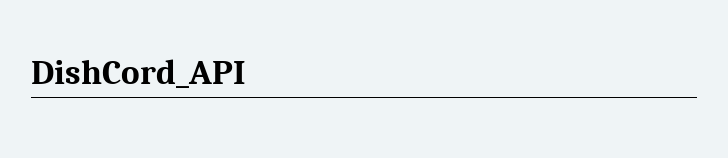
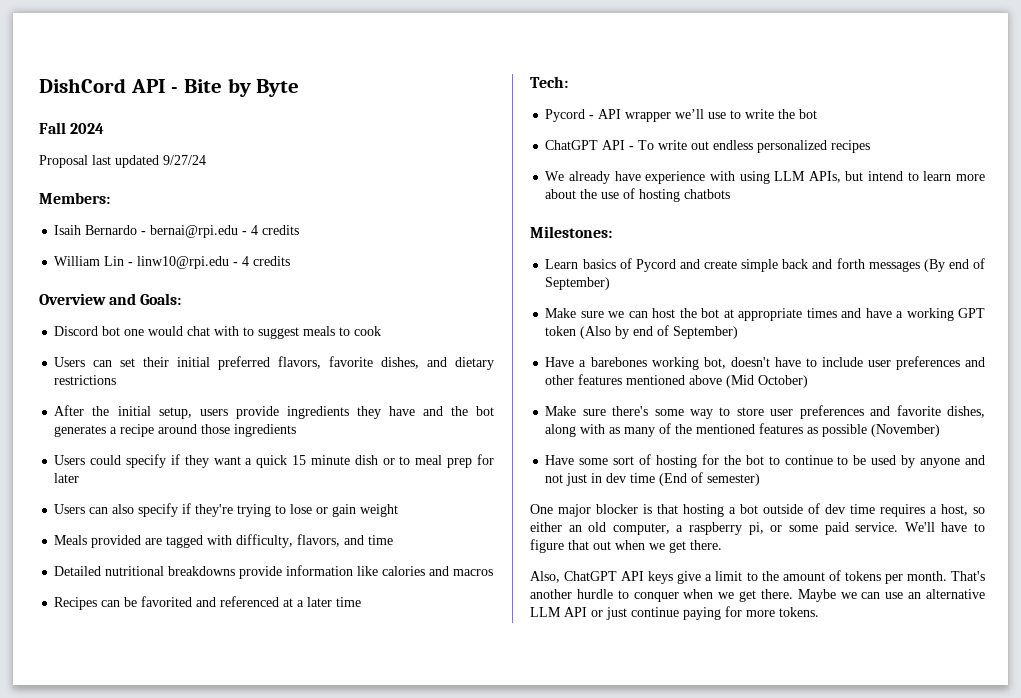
- DishCord_API
+ DishCord API - Bite by Byte
+ Fall 2024
+ Proposal last updated 9/27/24
+ Members:
+ Isaih Bernardo - bernai@rpi.edu - 4 credits
+ William Lin - linw10@rpi.edu - 4 credits
+ Overview and Goals:
+ Discord bot one would chat with to suggest meals to cook
+ Users can set their initial preferred flavors, favorite dishes, and dietary restrictions
+ After the initial setup, users provide ingredients they have and the bot generates a recipe around those ingredients
+ Users could specify if they want a quick 15 minute dish or to meal prep for later
+ Users can also specify if they're trying to lose or gain weight
+ Meals provided are tagged with difficulty, flavors, and time
+ Detailed nutritional breakdowns provide information like calories and macros
+ Recipes can be favorited and referenced at a later time
+ Tech:
+ Pycord - API wrapper we’ll use to write the bot
+ ChatGPT API - To write out endless personalized recipes
+ We already have experience with using LLM APIs, but intend to learn more about the use of hosting chatbots
+ Milestones:
+ Learn basics of Pycord and create simple back and forth messages (By end of September)
+ Make sure we can host the bot at appropriate times and have a working GPT token (Also by end of September)
+ Have a barebones working bot, doesn't have to include user preferences and other features mentioned above (Mid October)
+ Make sure there's some way to store user preferences and favorite dishes, along with as many of the mentioned features as possible (November)
+ Have some sort of hosting for the bot to continue to be used by anyone and not just in dev time (End of semester)
+ One major blocker is that hosting a bot outside of dev time requires a host, so either an old computer, a raspberry pi, or some paid service. We'll have to figure that out when we get there.
+ Also, ChatGPT API keys give a limit to the amount of tokens per month. That's another hurdle to conquer when we get there. Maybe we can use an alternative LLM API or just continue paying for more tokens.

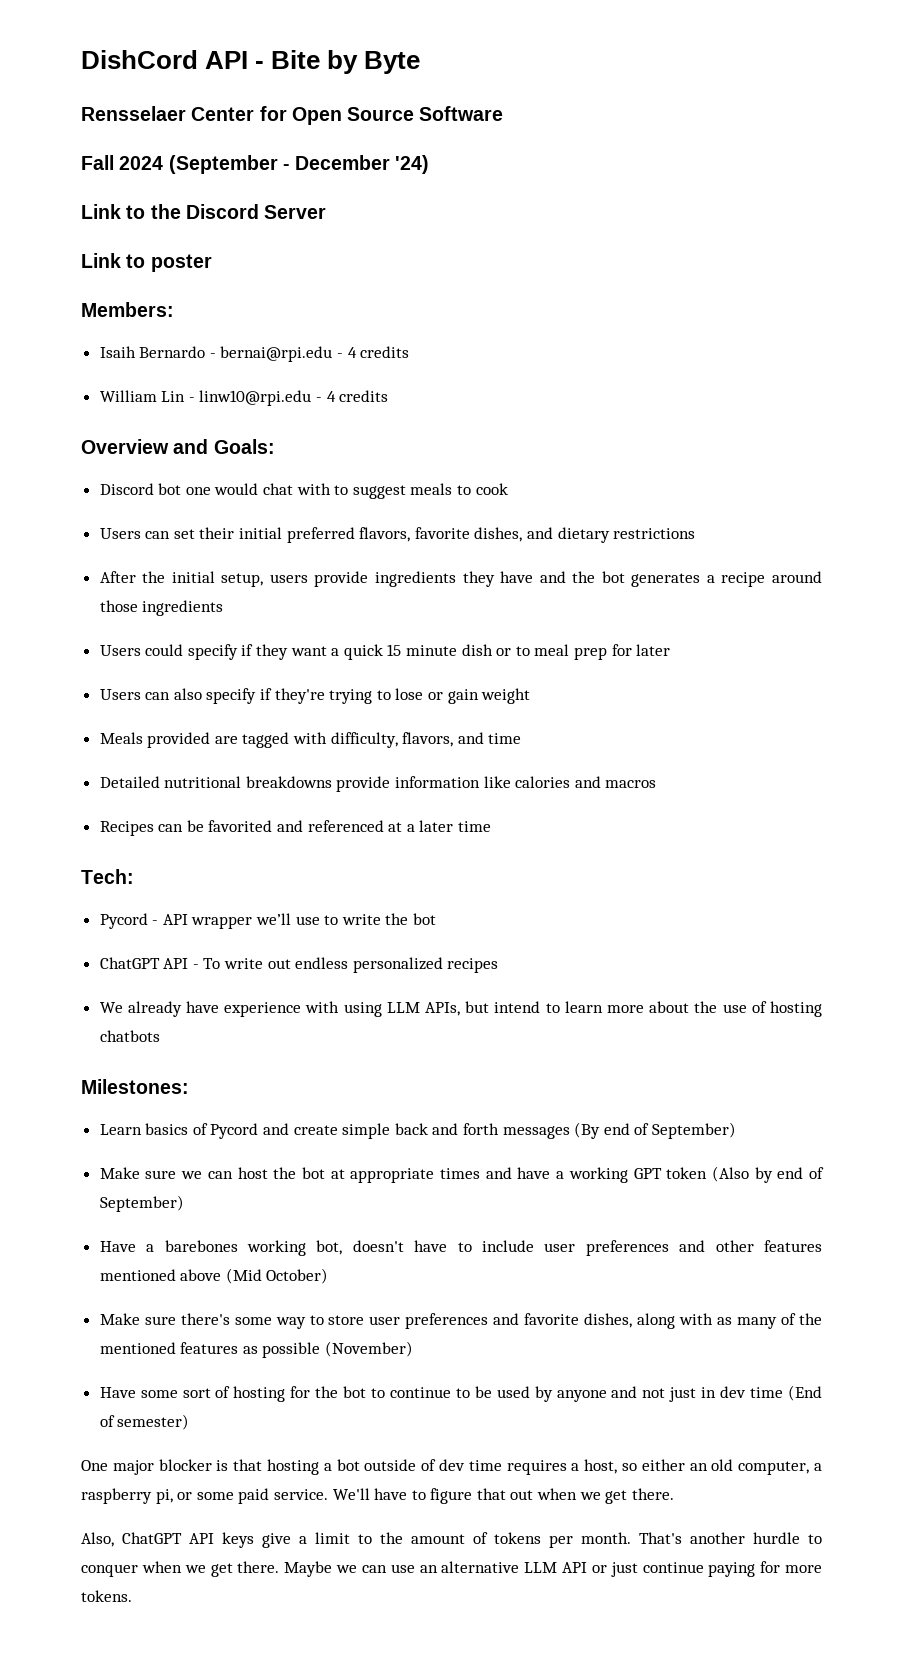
- Fall 2024
- Proposal last updated 9/27/24
+ Rensselaer Center for Open Source Software
+ Fall 2024 (September - December '24)
+ Link to the Discord Server
+ Link to poster

